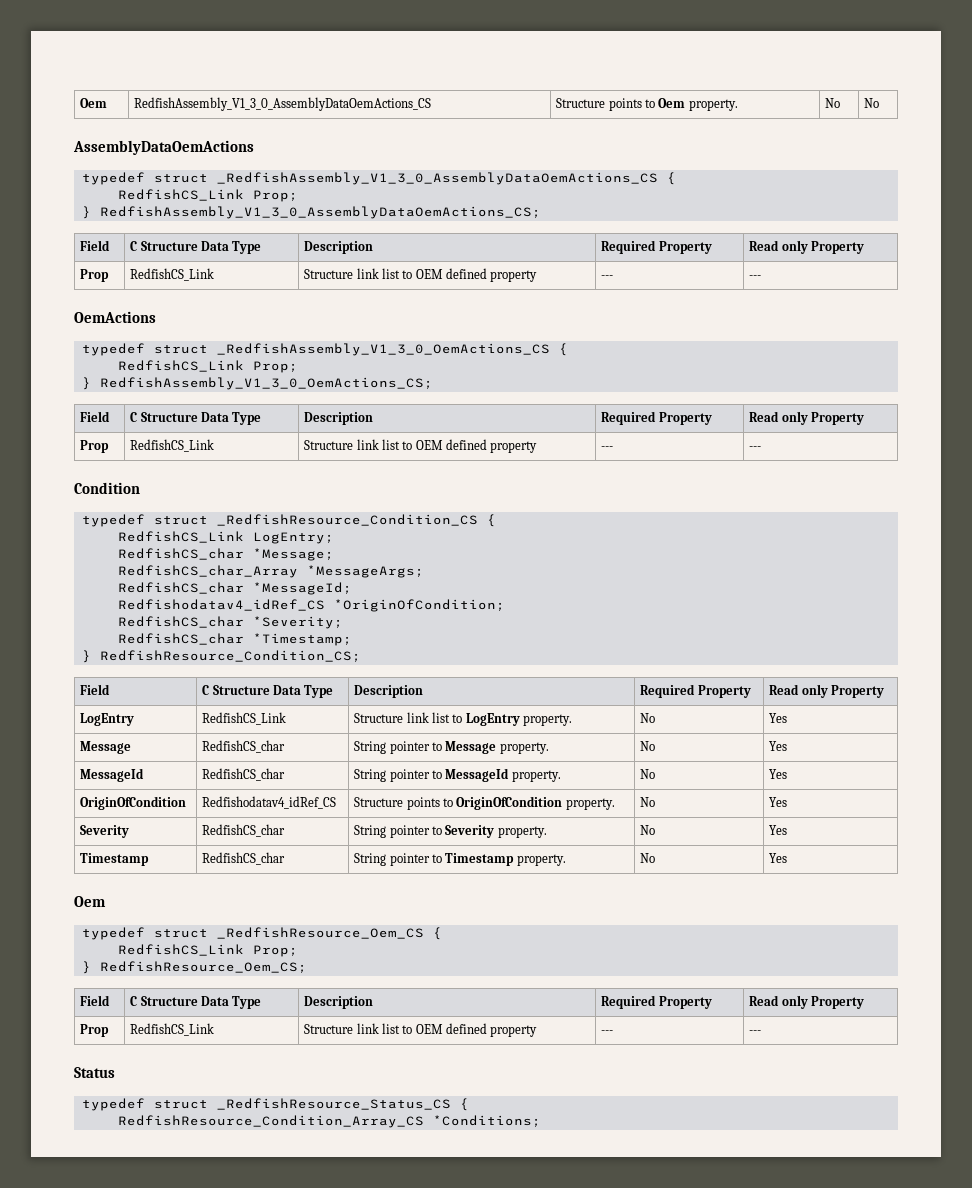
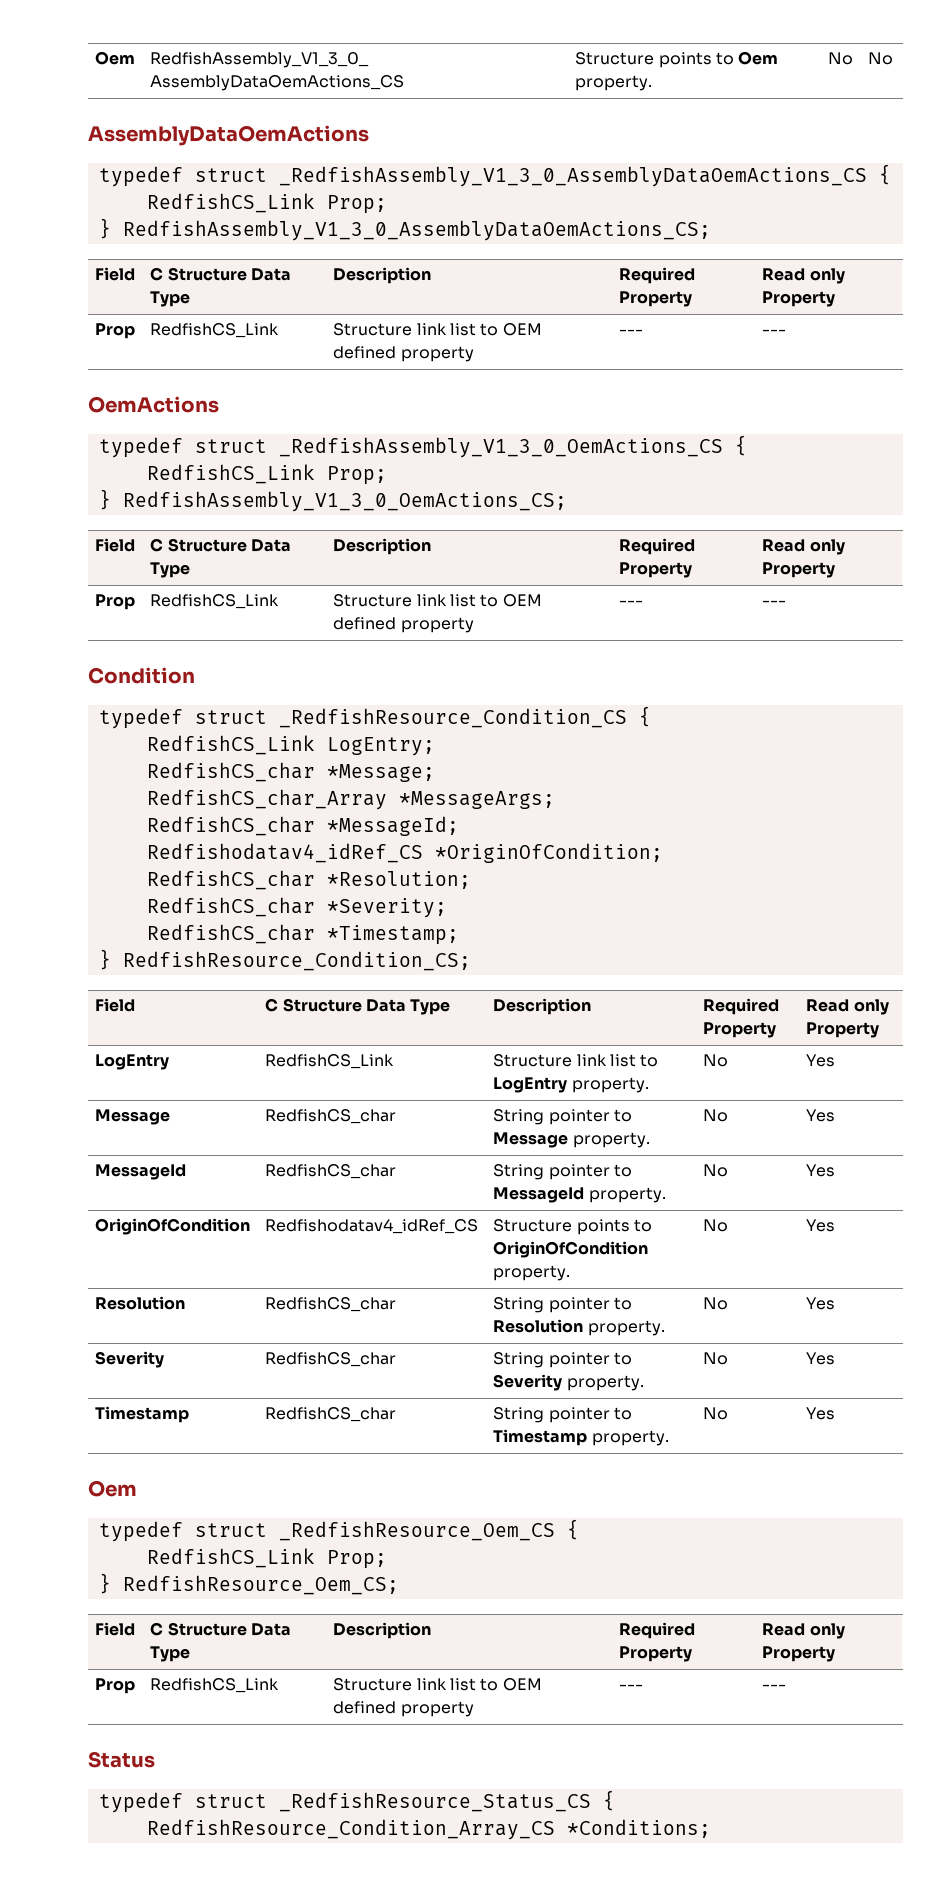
+ RedfishCS_char *Resolution;
+ Resolution | RedfishCS_char | String pointer to Resolution property. | No | Yes

